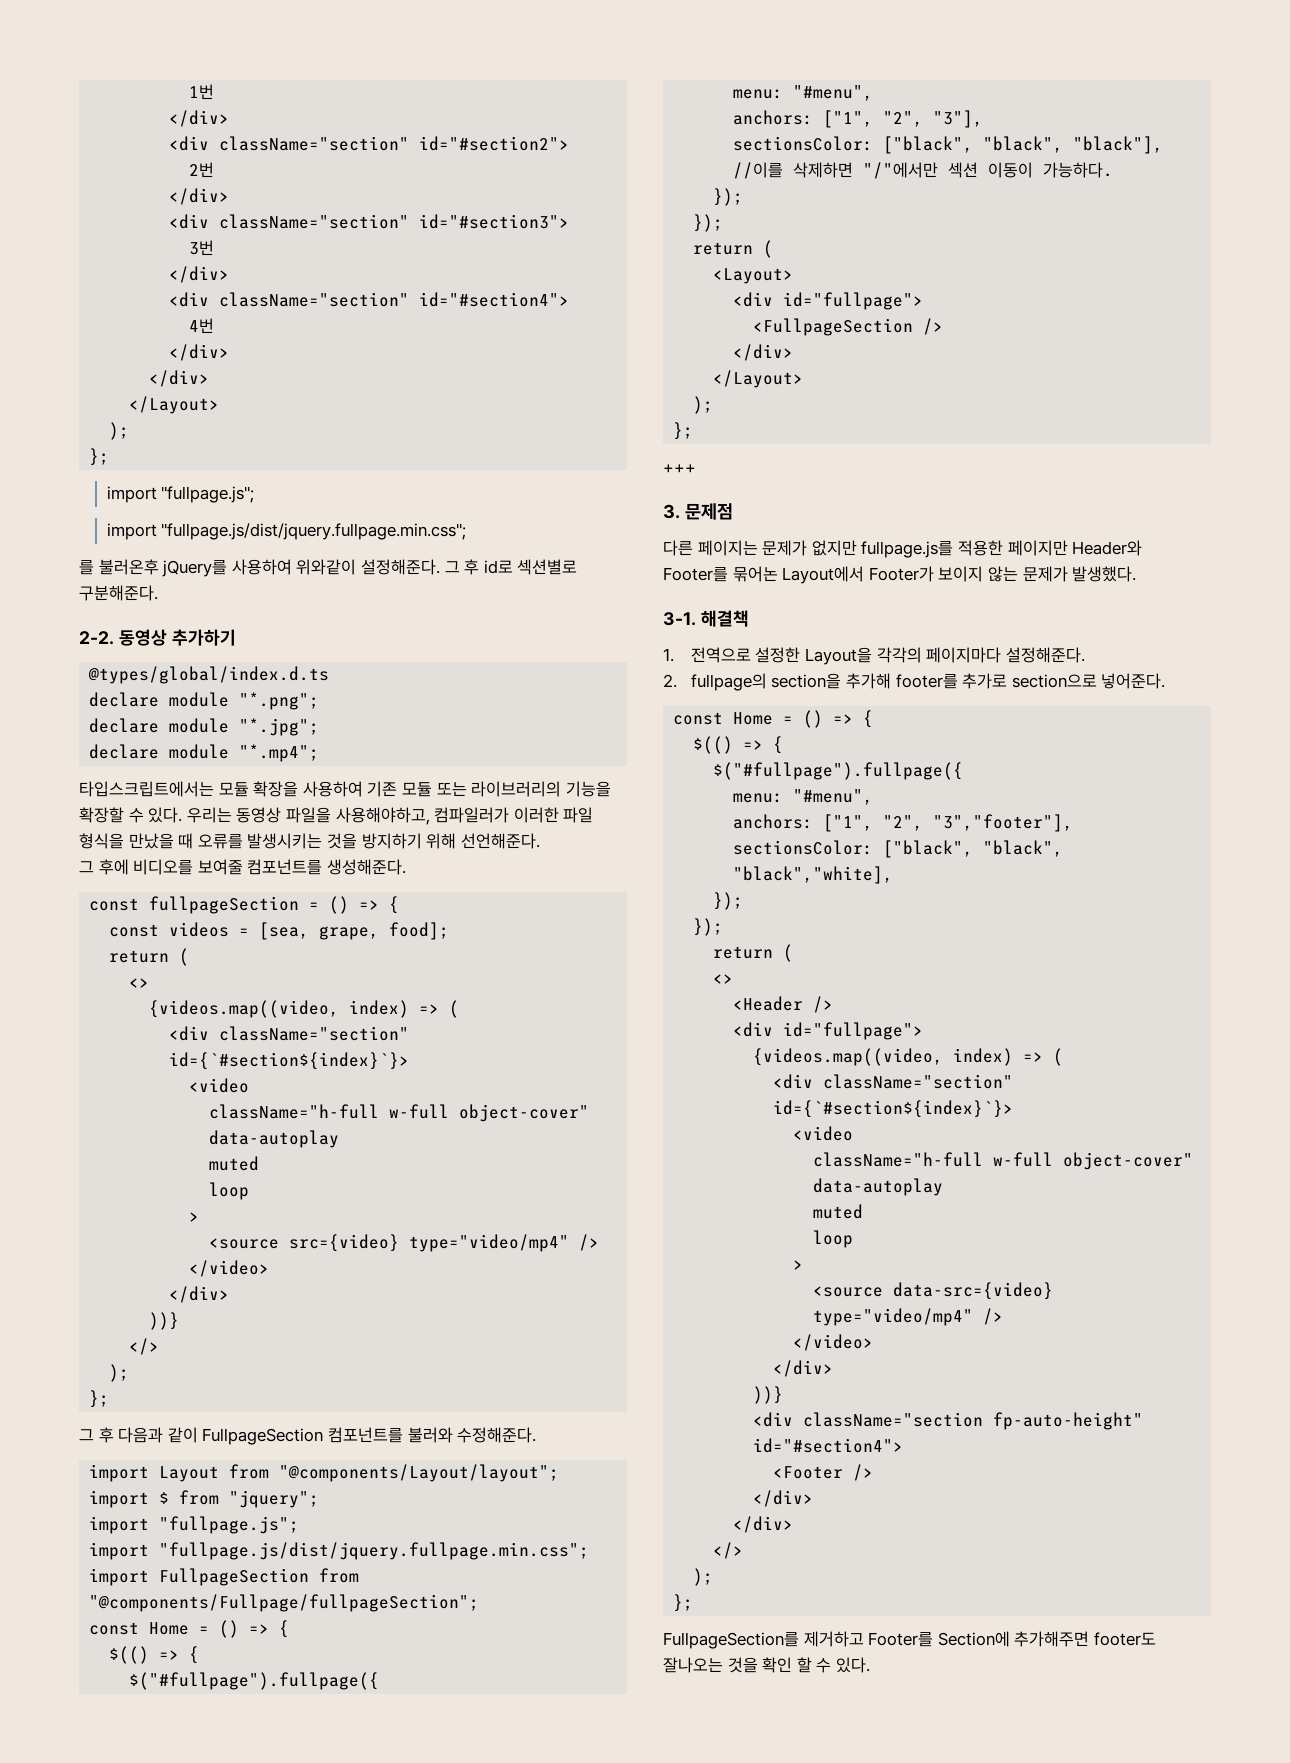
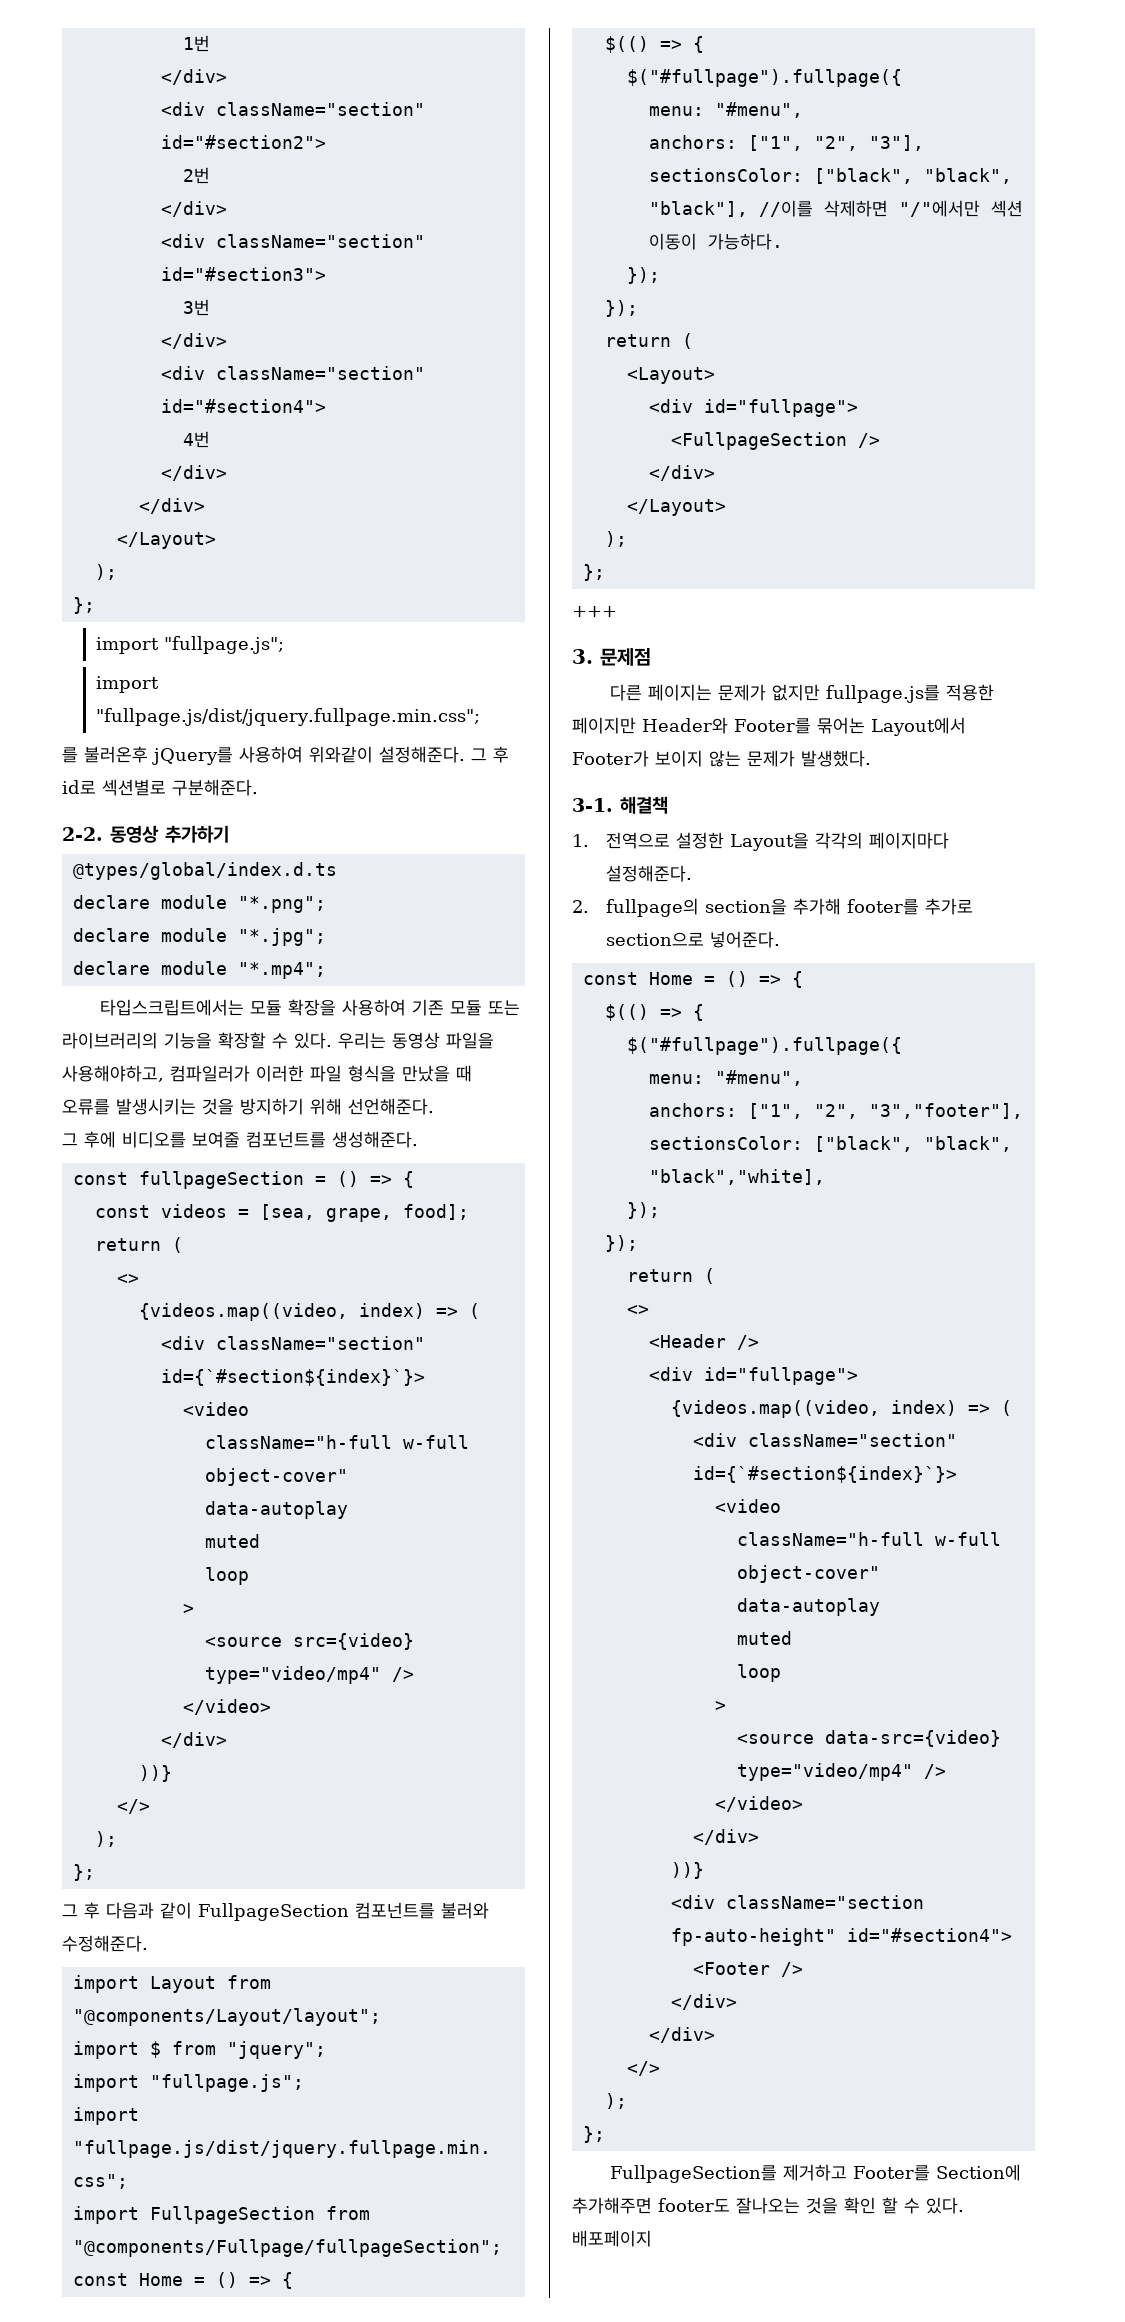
+ 배포페이지

